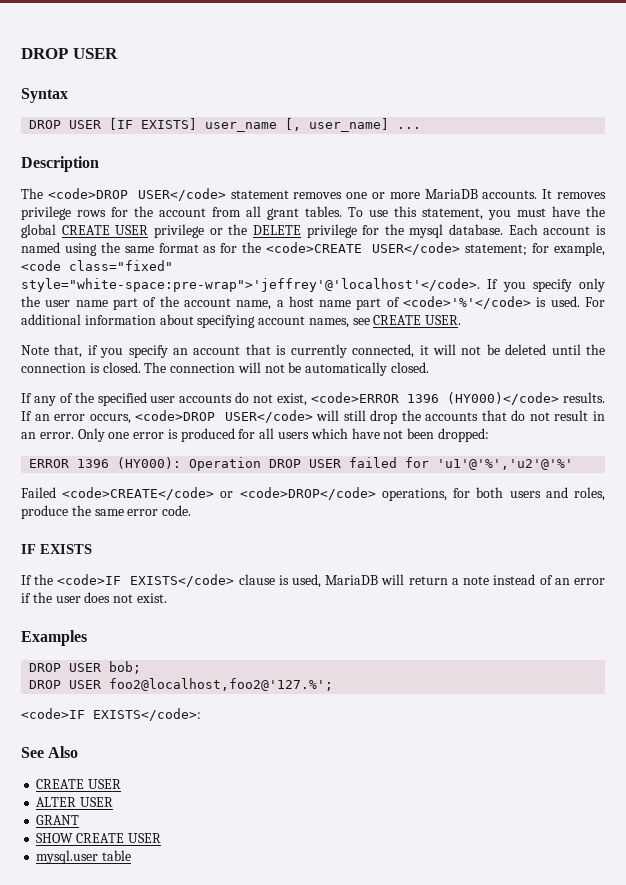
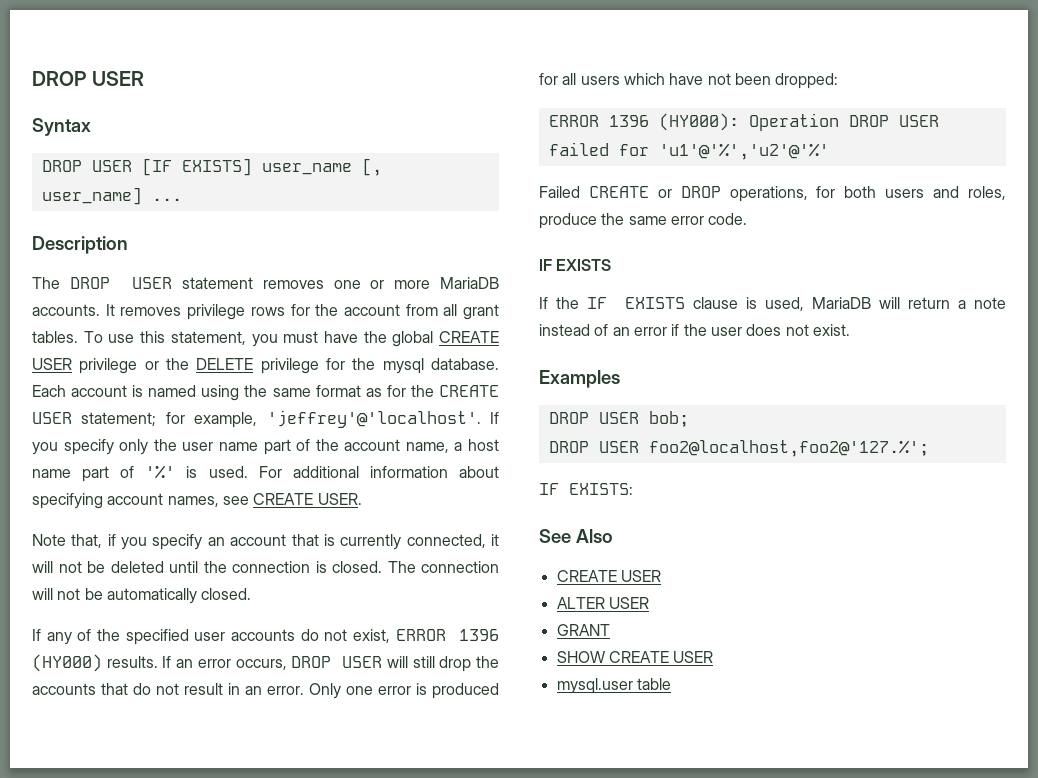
- The <code>DROP USER</code> statement removes one or more MariaDB accounts.
+ The DROP USER statement removes one or more MariaDB accounts.
- Each account is named using the same format as for the <code>CREATE USER</code> statement; for example, <code class="fixed" style="white-space:pre-wrap">'jeffrey'@'localhost'</code>.
+ Each account is named using the same format as for the CREATE USER statement; for example, 'jeffrey'@'localhost'.
- If you specify only the user name part of the account name, a host name part of <code>'%'</code> is used.
+ If you specify only the user name part of the account name, a host name part of '%' is used.
- If any of the specified user accounts do not exist, <code>ERROR 1396 (HY000)</code> results.
+ If any of the specified user accounts do not exist, ERROR 1396 (HY000) results.
- If an error occurs, <code>DROP USER</code> will still drop the accounts that do not result in an error.
+ If an error occurs, DROP USER will still drop the accounts that do not result in an error.
- Failed <code>CREATE</code> or <code>DROP</code> operations, for both users and roles, produce the same error code.
+ Failed CREATE or DROP operations, for both users and roles, produce the same error code.
- If the <code>IF EXISTS</code> clause is used, MariaDB will return a note instead of an error if the user does not exist.
+ If the IF EXISTS clause is used, MariaDB will return a note instead of an error if the user does not exist.
- <code>IF EXISTS</code>:
+ IF EXISTS:

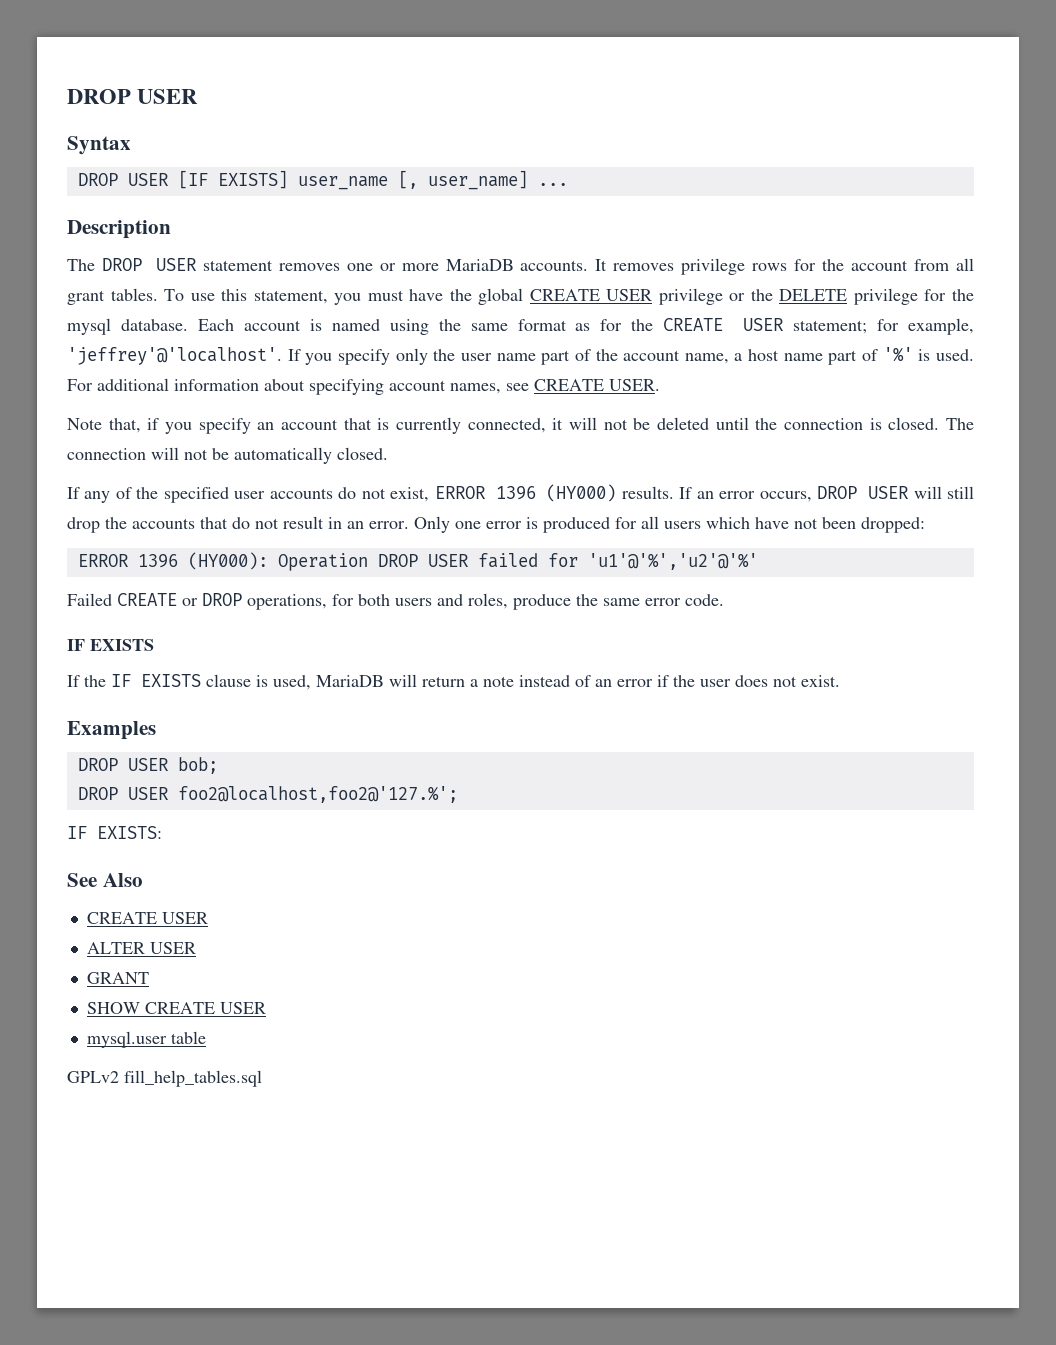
+ GPLv2 fill_help_tables.sql

